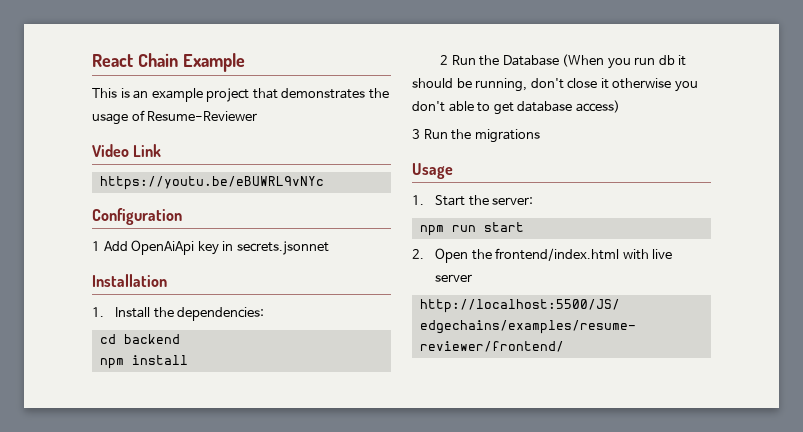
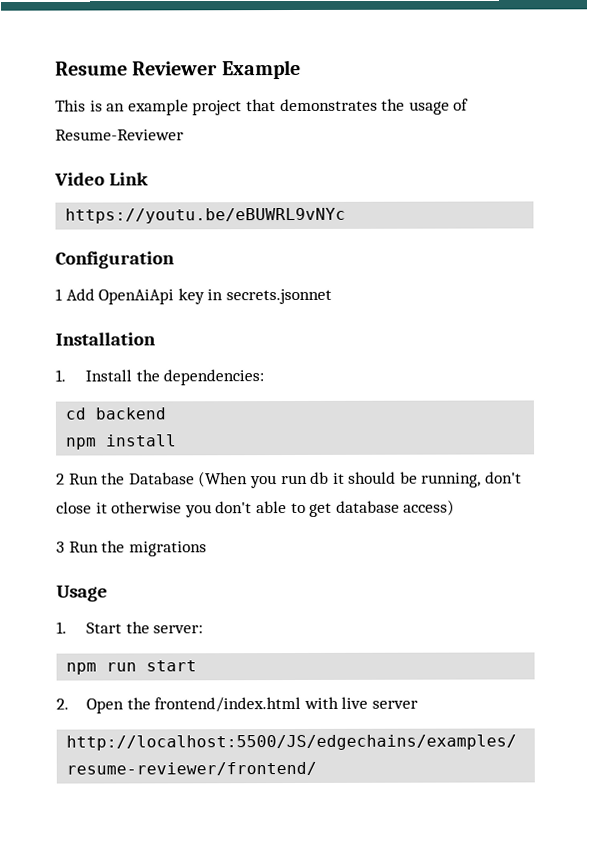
- React Chain Example
+ Resume Reviewer Example

